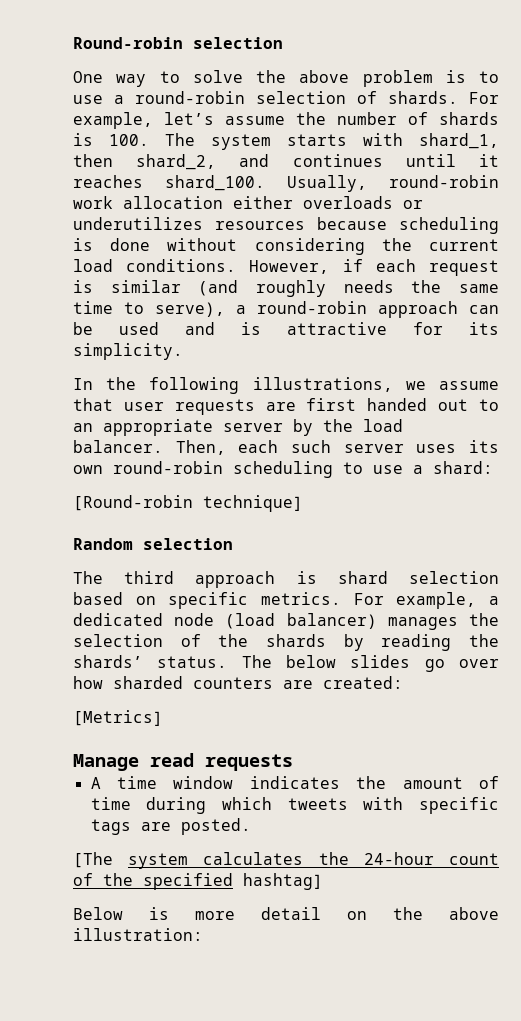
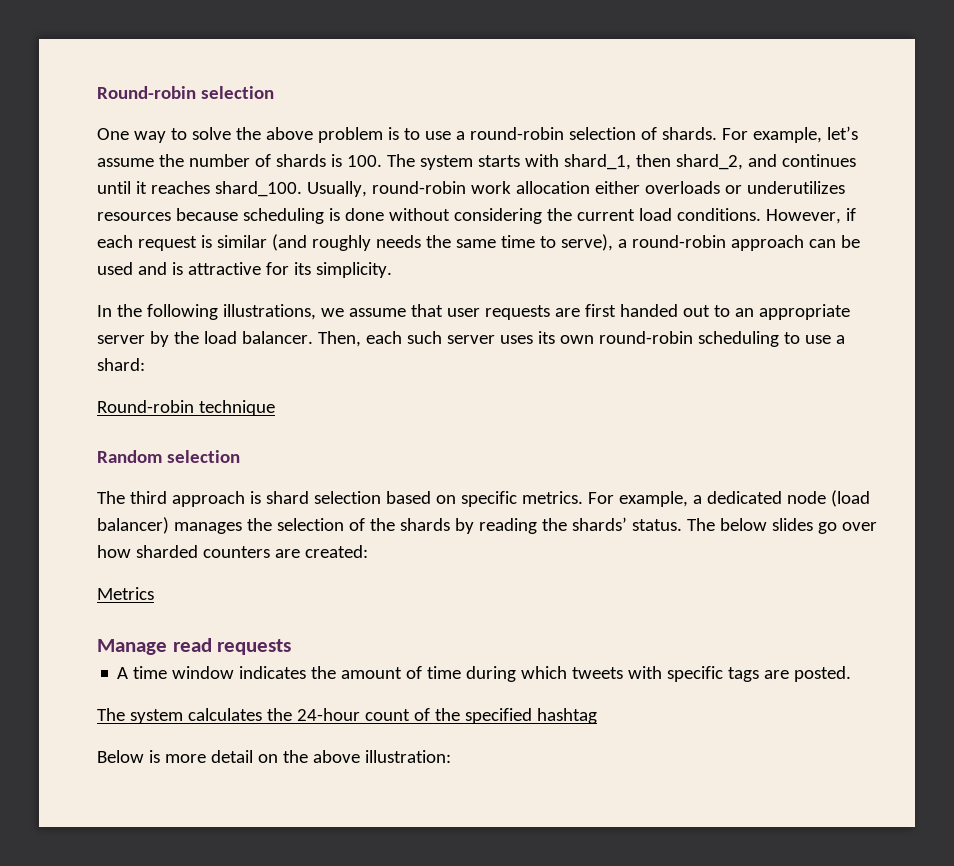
- [Round-robin technique]
+ Round-robin technique
- [Metrics]
+ Metrics
- [The system calculates the 24-hour count of the specified hashtag]
+ The system calculates the 24-hour count of the specified hashtag

